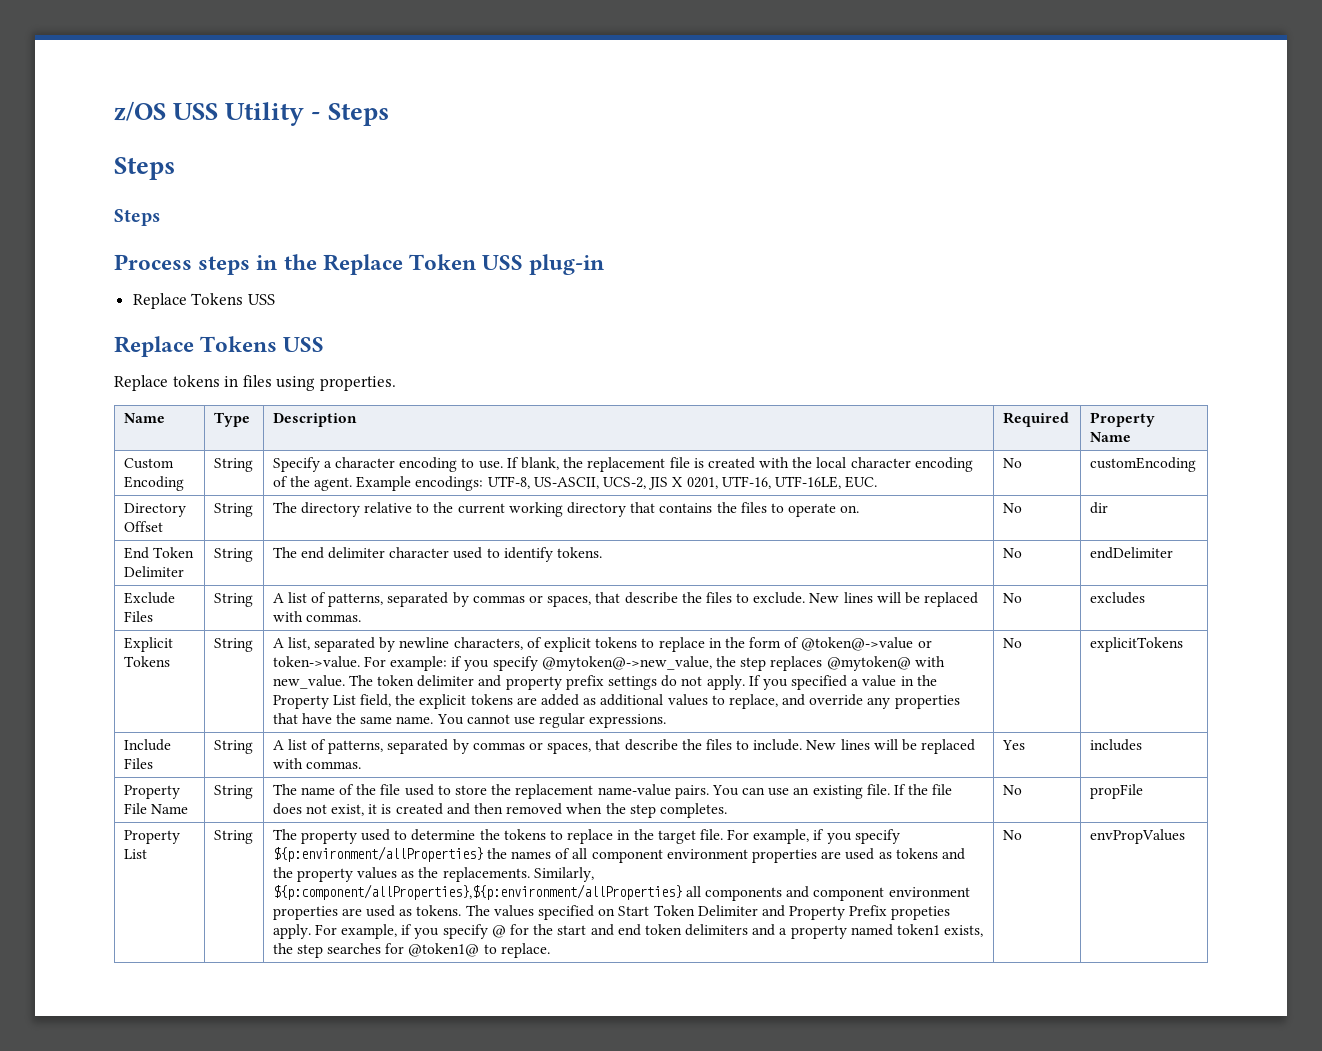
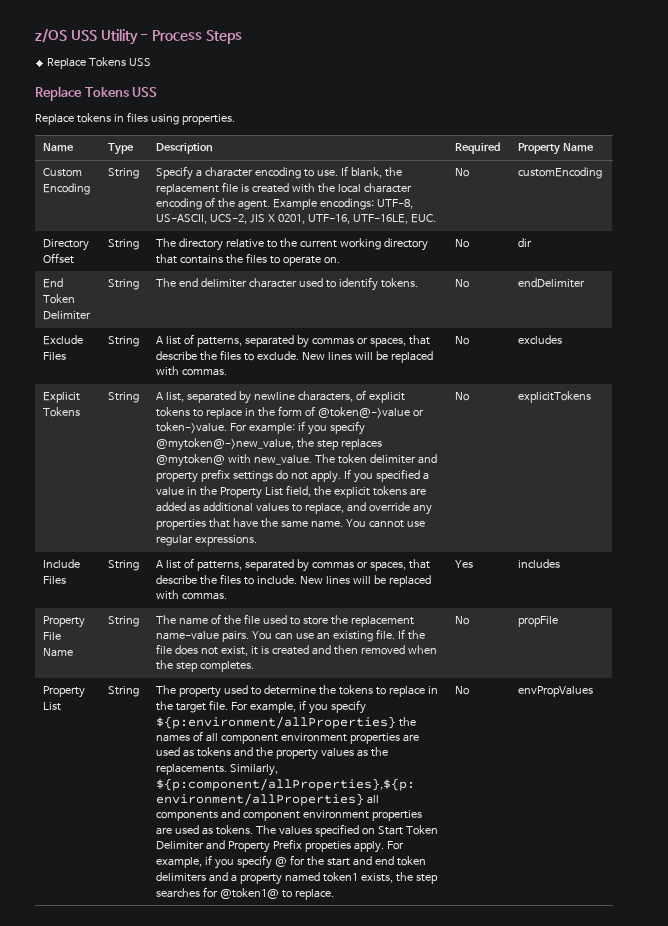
- z/OS USS Utility - Steps
- Steps
- Steps
- Process steps in the Replace Token USS plug-in
+ z/OS USS Utility - Process Steps

